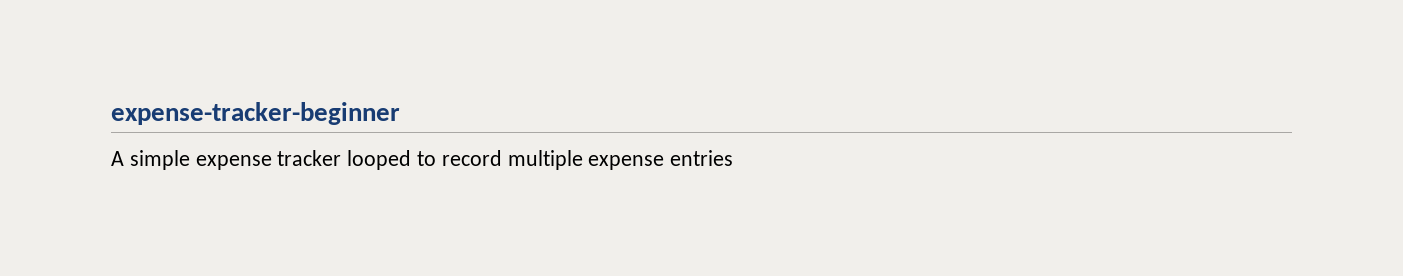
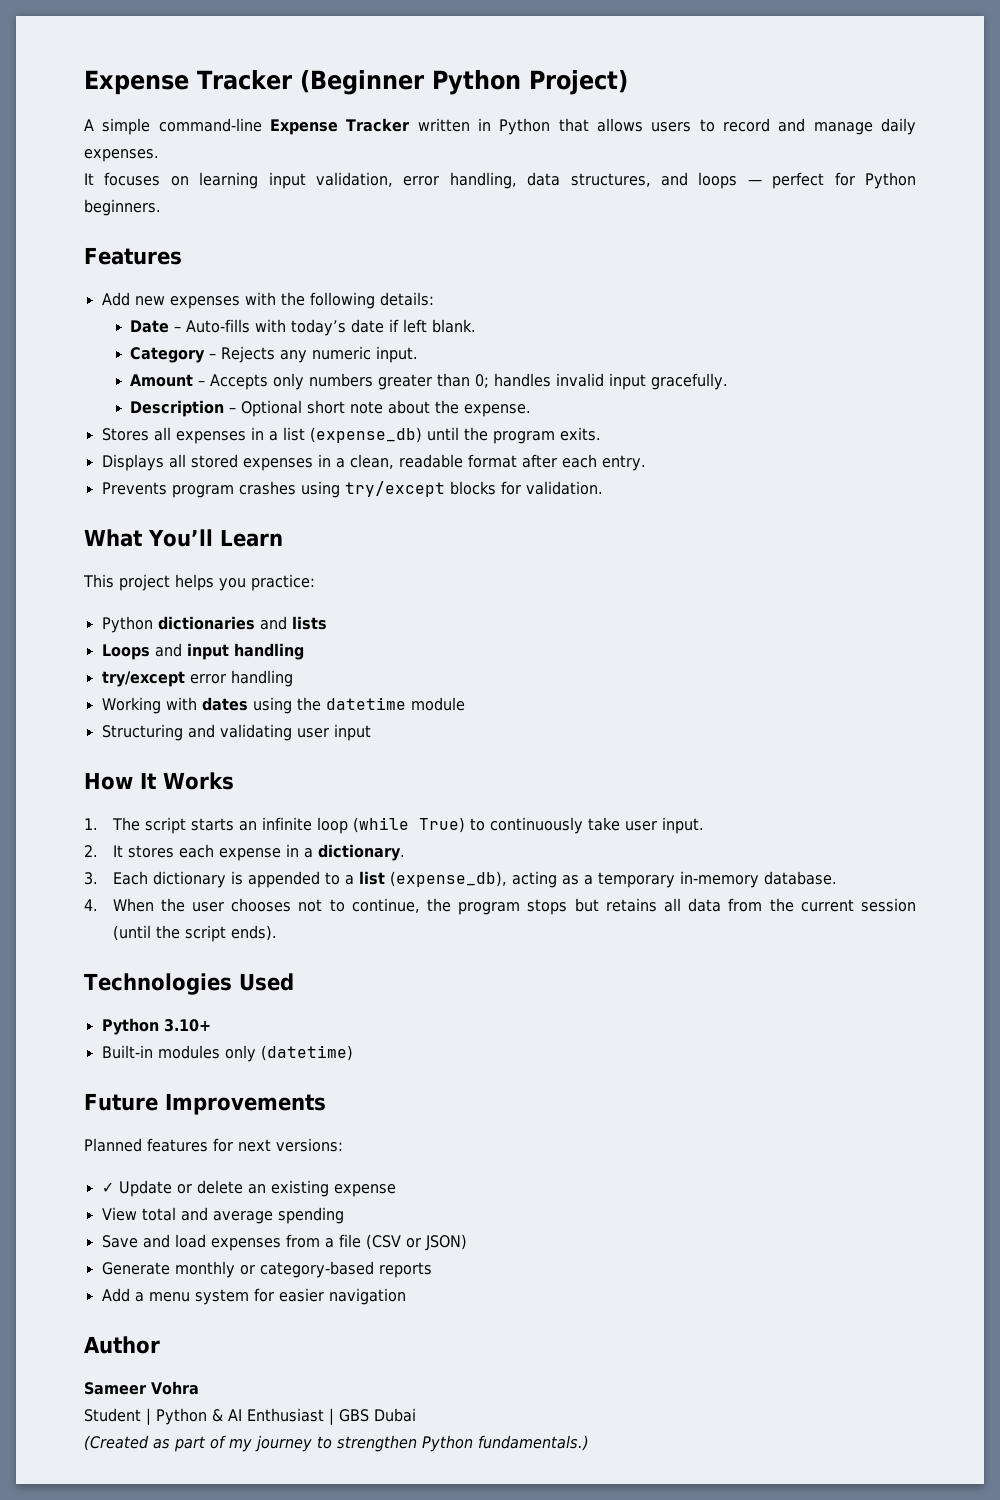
- expense-tracker-beginner
- A simple expense tracker looped to record multiple expense entries
+ Expense Tracker (Beginner Python Project)
+ A simple command-line Expense Tracker written in Python that allows users to record and manage daily expenses.
+ It focuses on learning input validation, error handling, data structures, and loops — perfect for Python beginners.
+ Features
+ Add new expenses with the following details:
+ Date – Auto-fills with today’s date if left blank.
+ Category – Rejects any numeric input.
+ Amount – Accepts only numbers greater than 0; handles invalid input gracefully.
+ Description – Optional short note about the expense.
+ Stores all expenses in a list (expense_db) until the program exits.
+ Displays all stored expenses in a clean, readable format after each entry.
+ Prevents program crashes using try/except blocks for validation.
+ What You’ll Learn
+ This project helps you practice:
+ Python dictionaries and lists
+ Loops and input handling
+ try/except error handling
+ Working with dates using the datetime module
+ Structuring and validating user input
+ How It Works
+ 1. The script starts an infinite loop (while True) to continuously take user input.
+ 2. It stores each expense in a dictionary.
+ 3. Each dictionary is appended to a list (expense_db), acting as a temporary in-memory database.
+ 4. When the user chooses not to continue, the program stops but retains all data from the current session (until the script ends).
+ Technologies Used
+ Python 3.10+
+ Built-in modules only (datetime)
+ Future Improvements
+ Planned features for next versions:
+ ✓ Update or delete an existing expense
+ View total and average spending
+ Save and load expenses from a file (CSV or JSON)
+ Generate monthly or category-based reports
+ Add a menu system for easier navigation
+ Author
+ Sameer Vohra
+ Student | Python & AI Enthusiast | GBS Dubai
+ (Created as part of my journey to strengthen Python fundamentals.)

